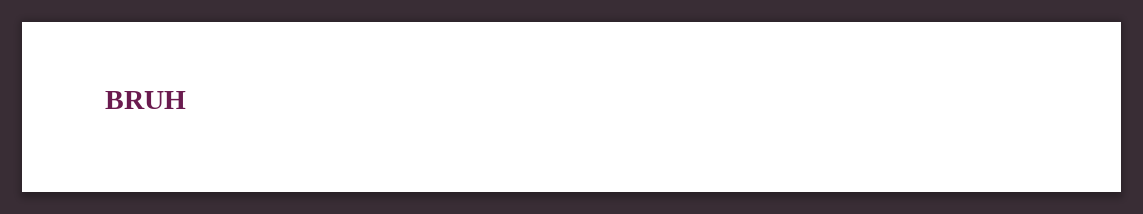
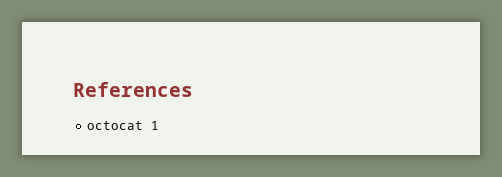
- BRUH
+ References
+ octocat 1

